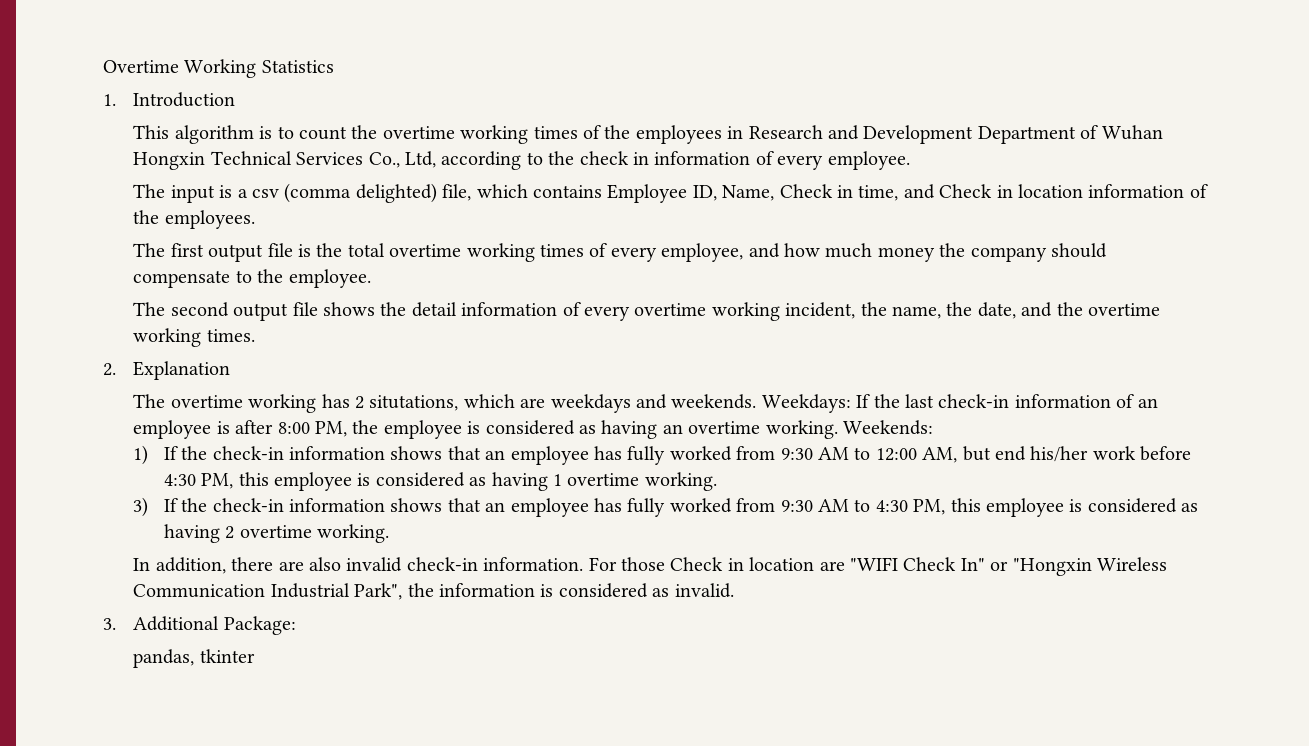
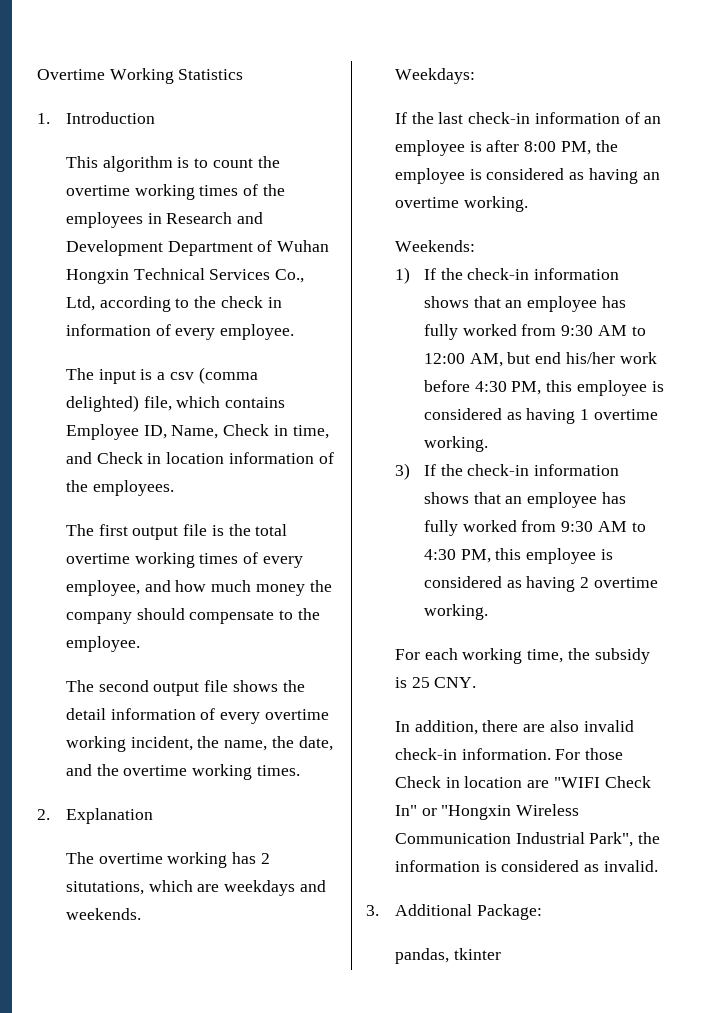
- The overtime working has 2 situtations, which are weekdays and weekends. Weekdays: If the last check-in information of an employee is after 8:00 PM, the employee is considered as having an overtime working. Weekends:
+ The overtime working has 2 situtations, which are weekdays and weekends.
+ Weekdays:
+ If the last check-in information of an employee is after 8:00 PM, the employee is considered as having an overtime working.
+ Weekends:
+ For each working time, the subsidy is 25 CNY.

